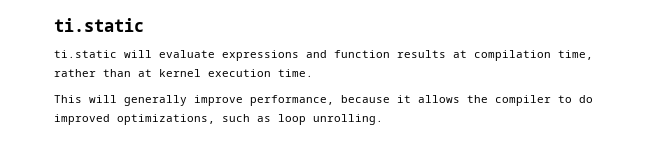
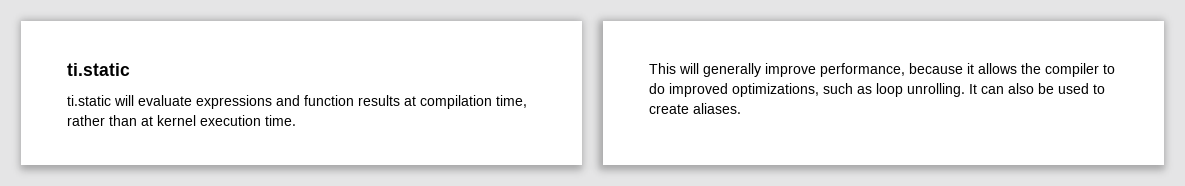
+ It can also be used to create aliases.

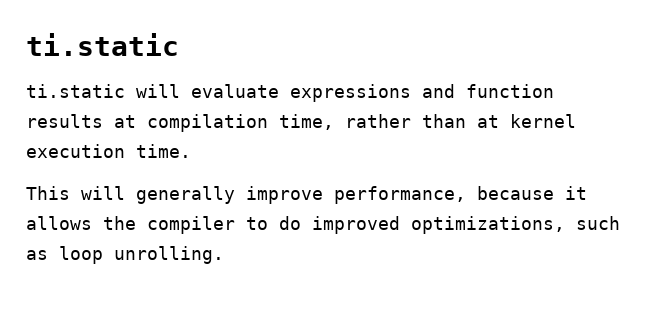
- It can also be used to create aliases.

